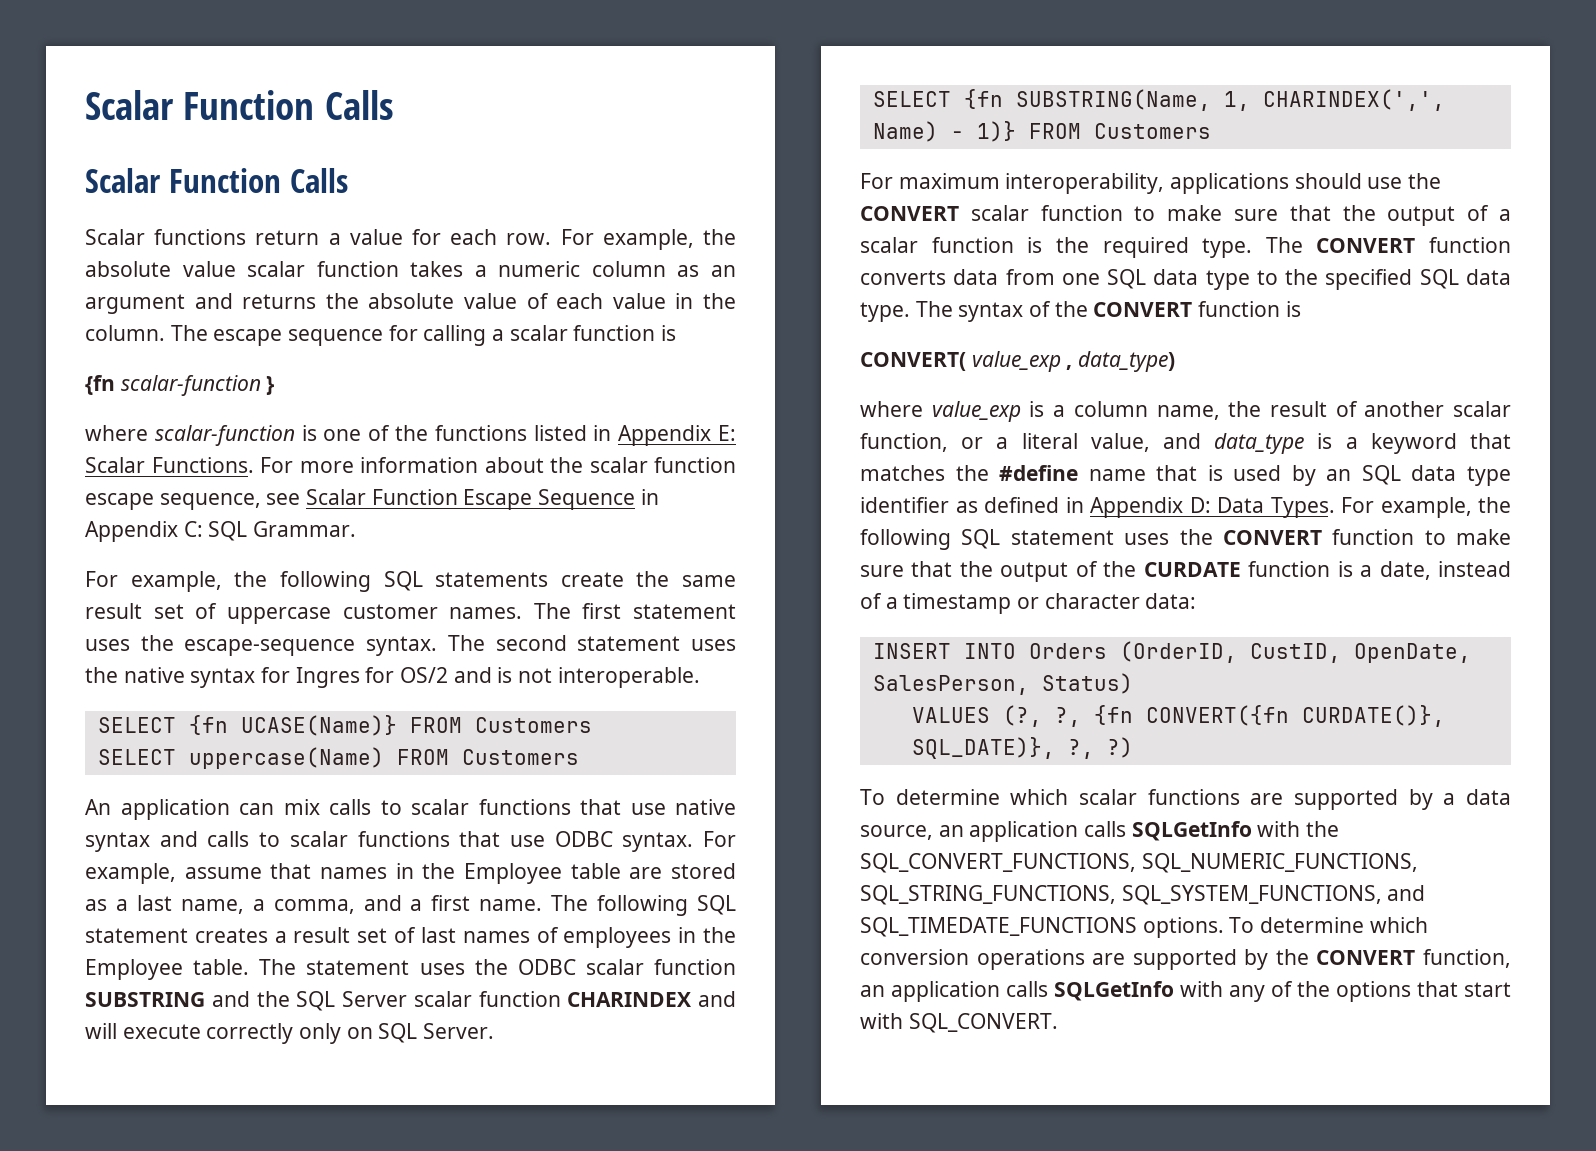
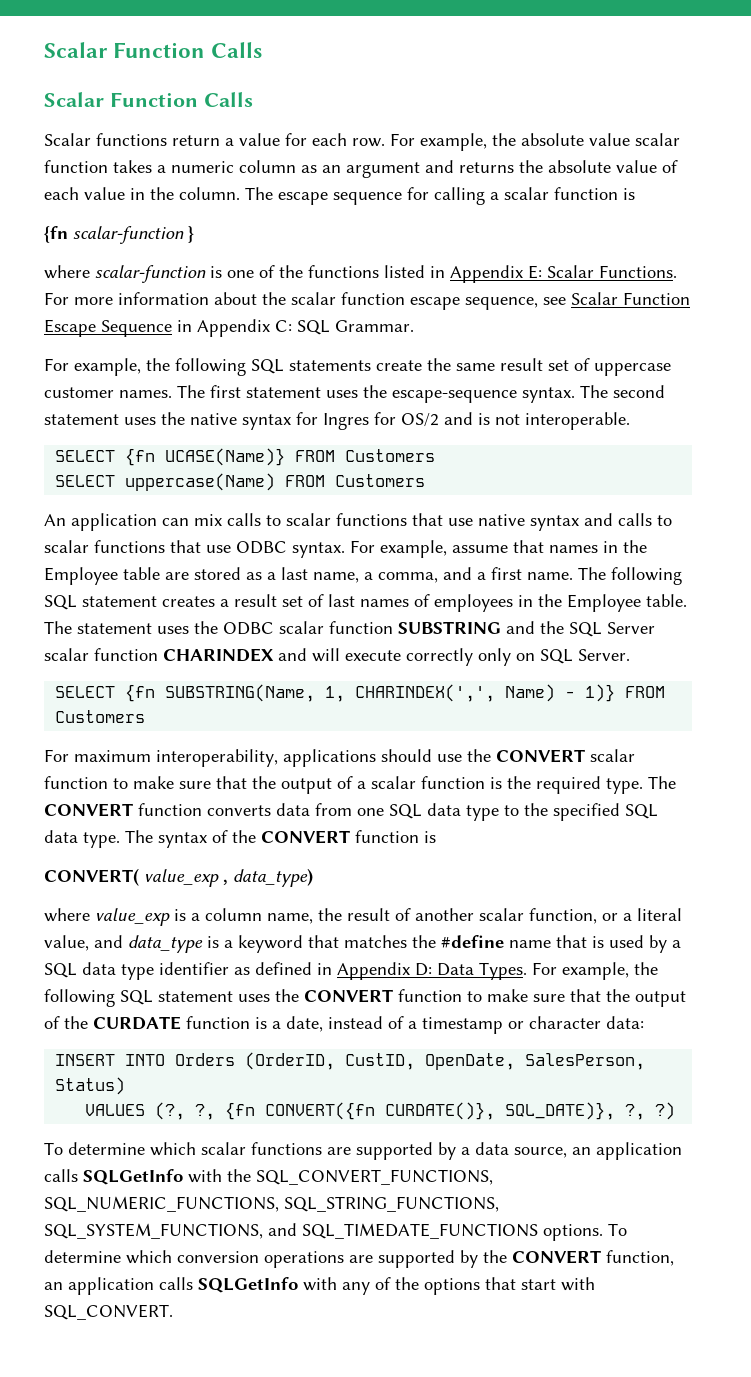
- where value_exp is a column name, the result of another scalar function, or a literal value, and data_type is a keyword that matches the #define name that is used by an SQL data type identifier as defined in Appendix D: Data Types.
+ where value_exp is a column name, the result of another scalar function, or a literal value, and data_type is a keyword that matches the #define name that is used by a SQL data type identifier as defined in Appendix D: Data Types.

